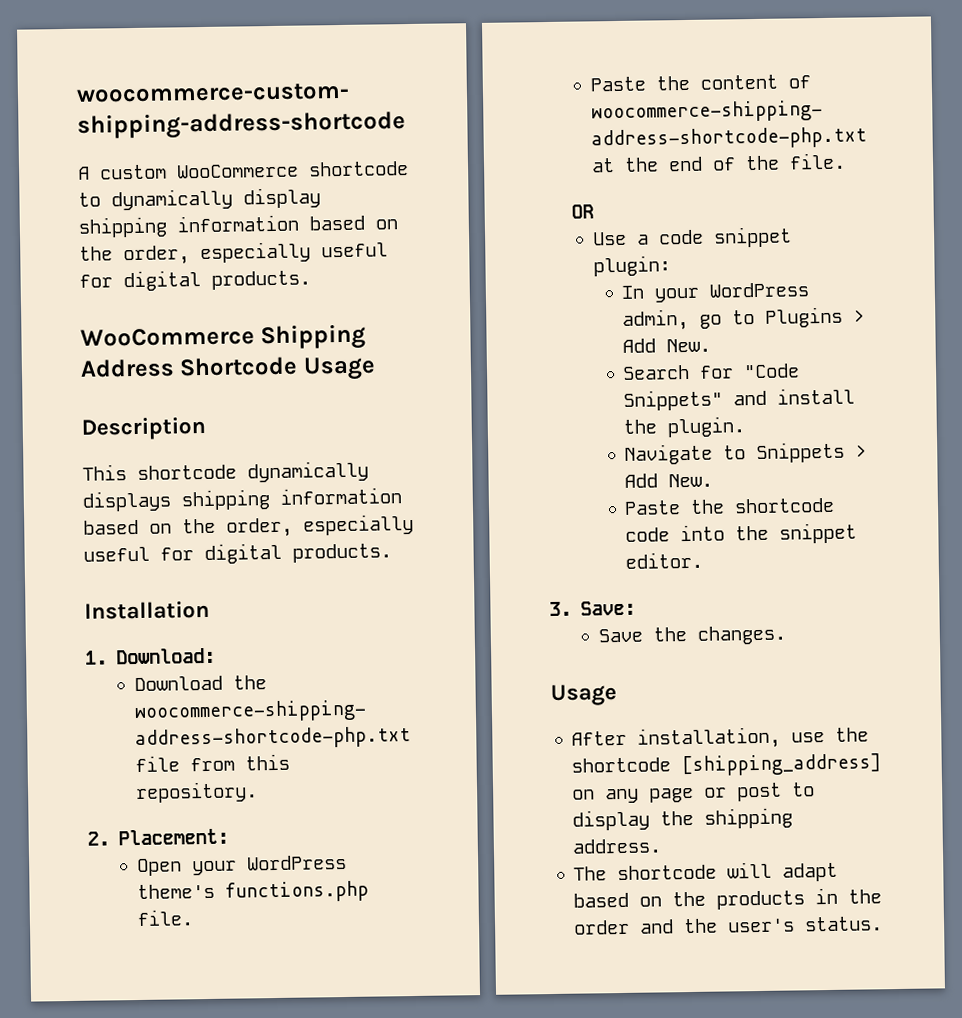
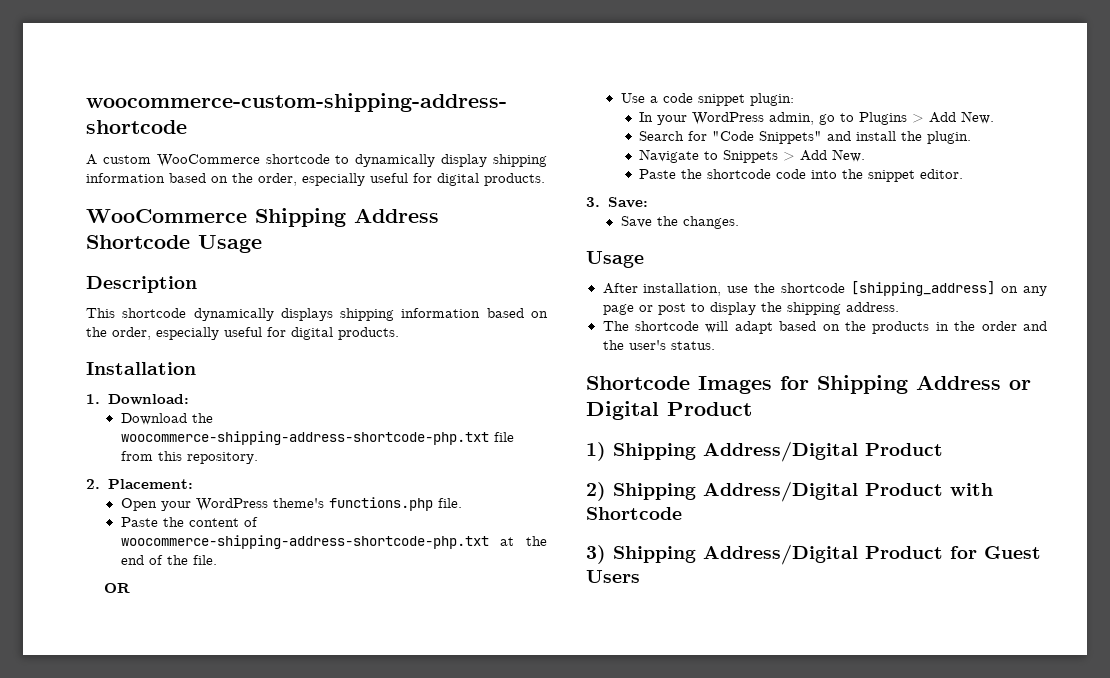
+ Shortcode Images for Shipping Address or Digital Product
+ 1) Shipping Address/Digital Product
+ 2) Shipping Address/Digital Product with Shortcode
+ 3) Shipping Address/Digital Product for Guest Users

